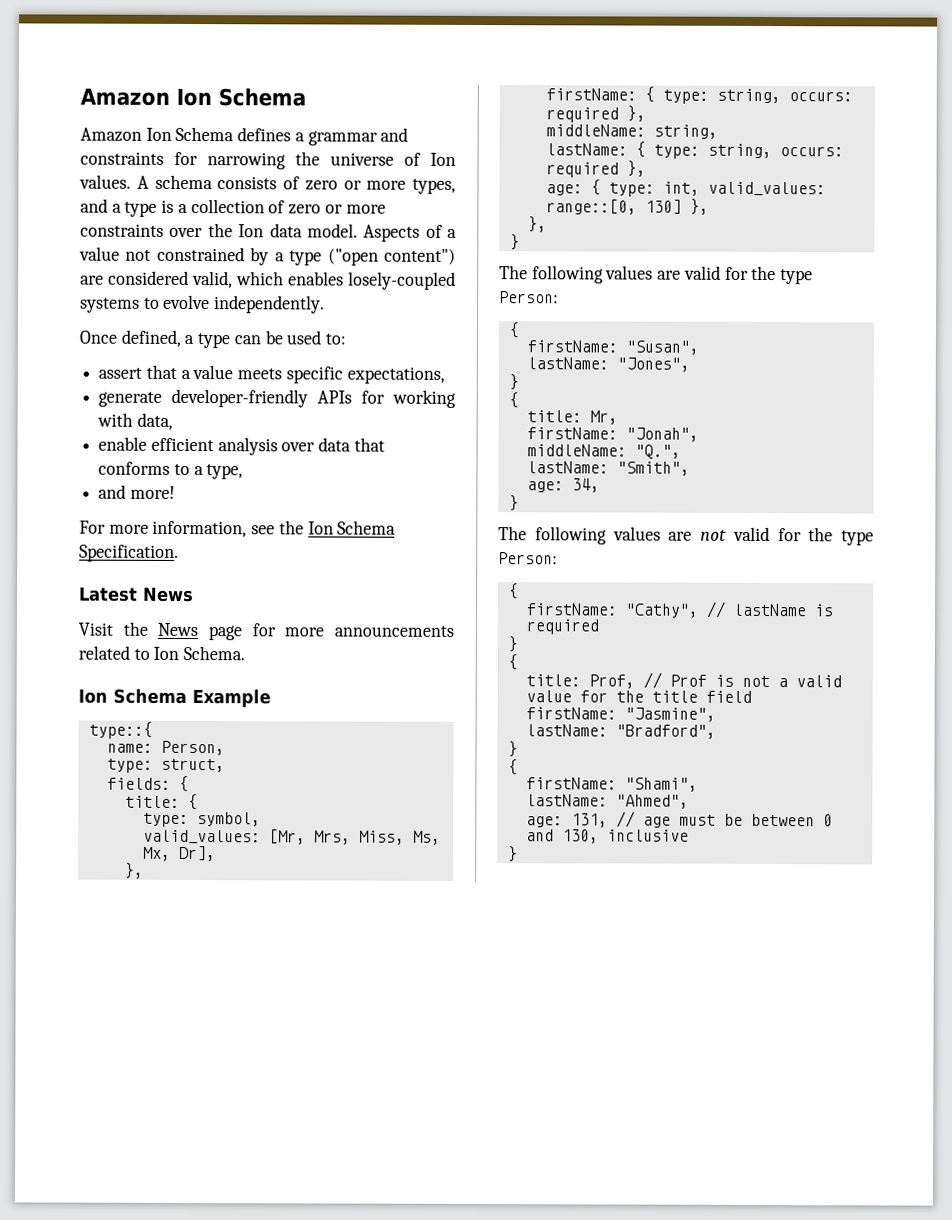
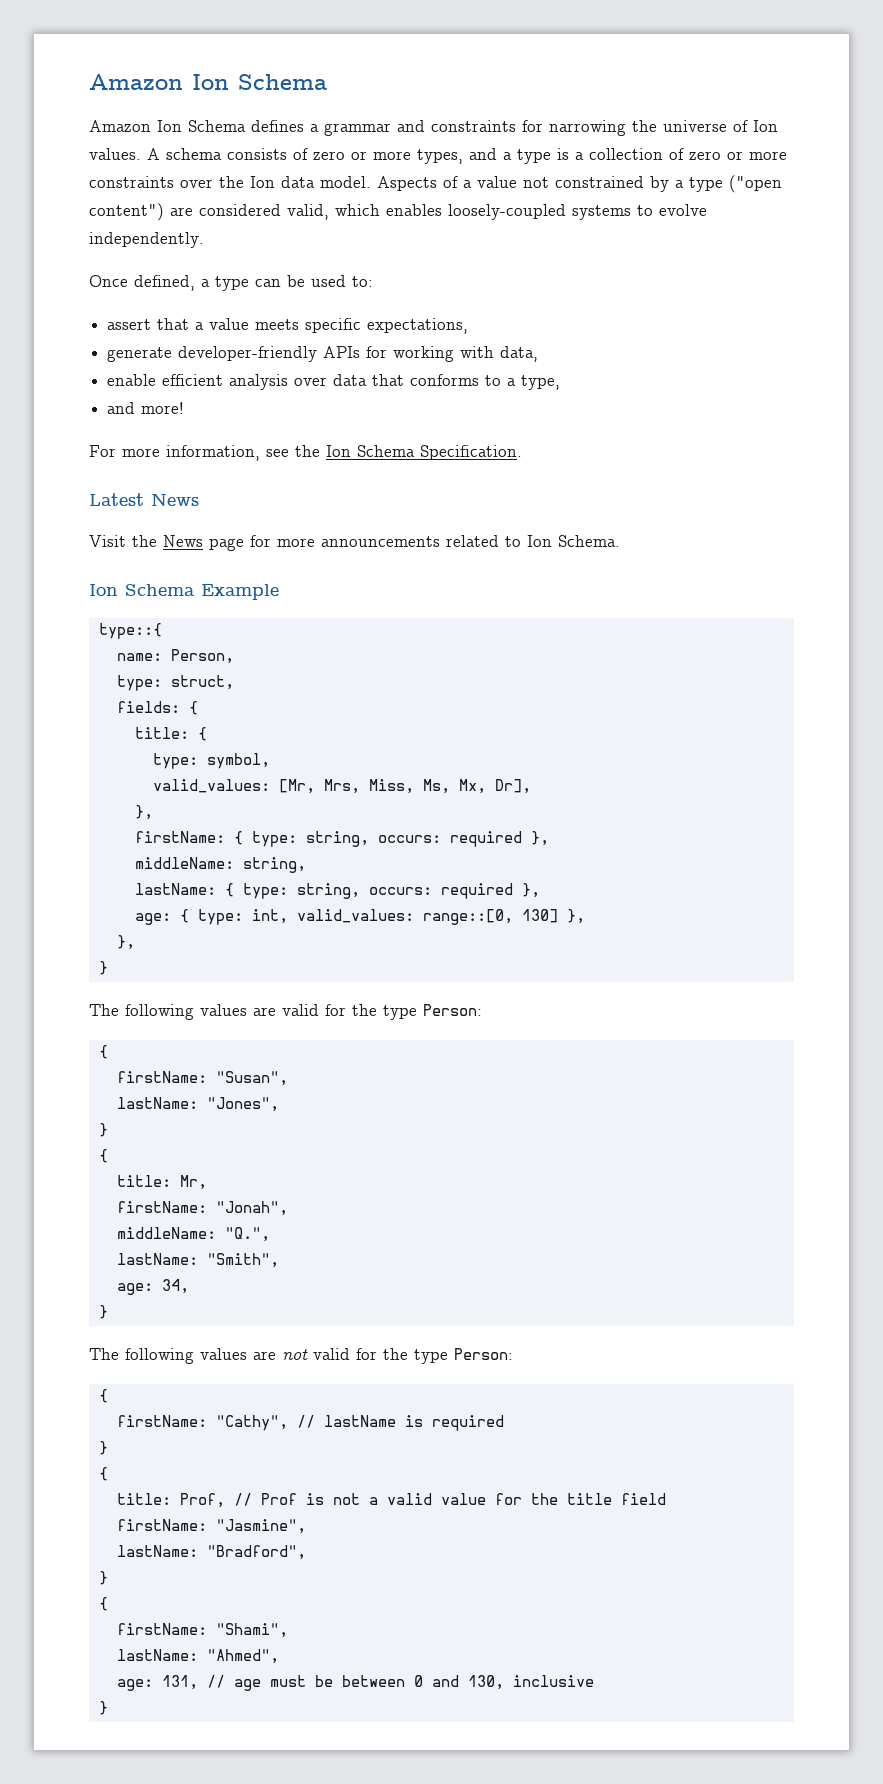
- Aspects of a value not constrained by a type ("open content") are considered valid, which enables losely-coupled systems to evolve independently.
+ Aspects of a value not constrained by a type ("open content") are considered valid, which enables loosely-coupled systems to evolve independently.

